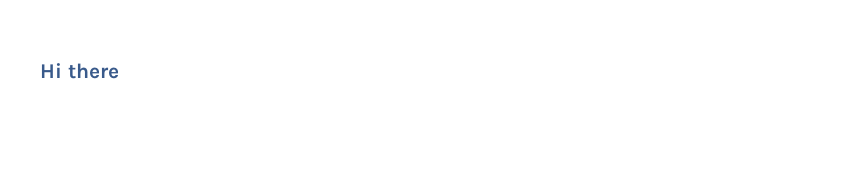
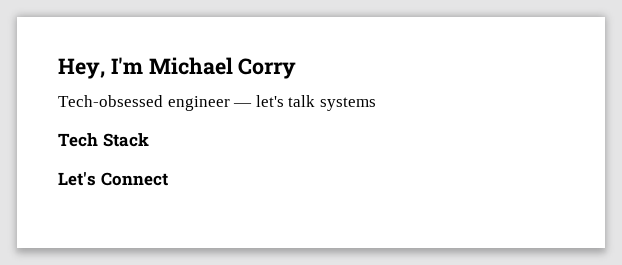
- Hi there
+ Hey, I'm Michael Corry
+ Tech-obsessed engineer — let's talk systems
+ Tech Stack
+ Let's Connect

